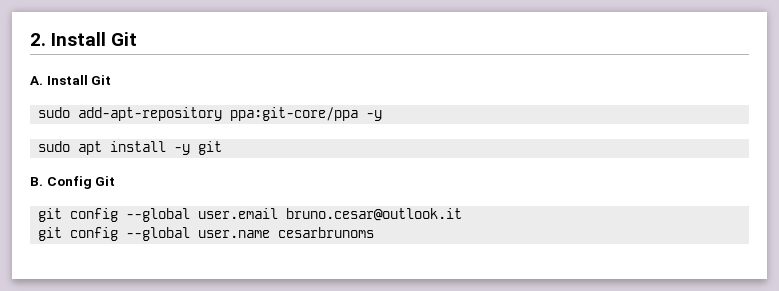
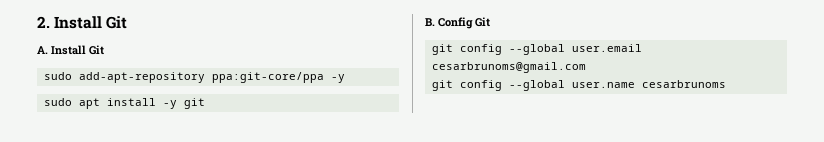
- git config --global user.email bruno.cesar@outlook.it
+ git config --global user.email cesarbrunoms@gmail.com

